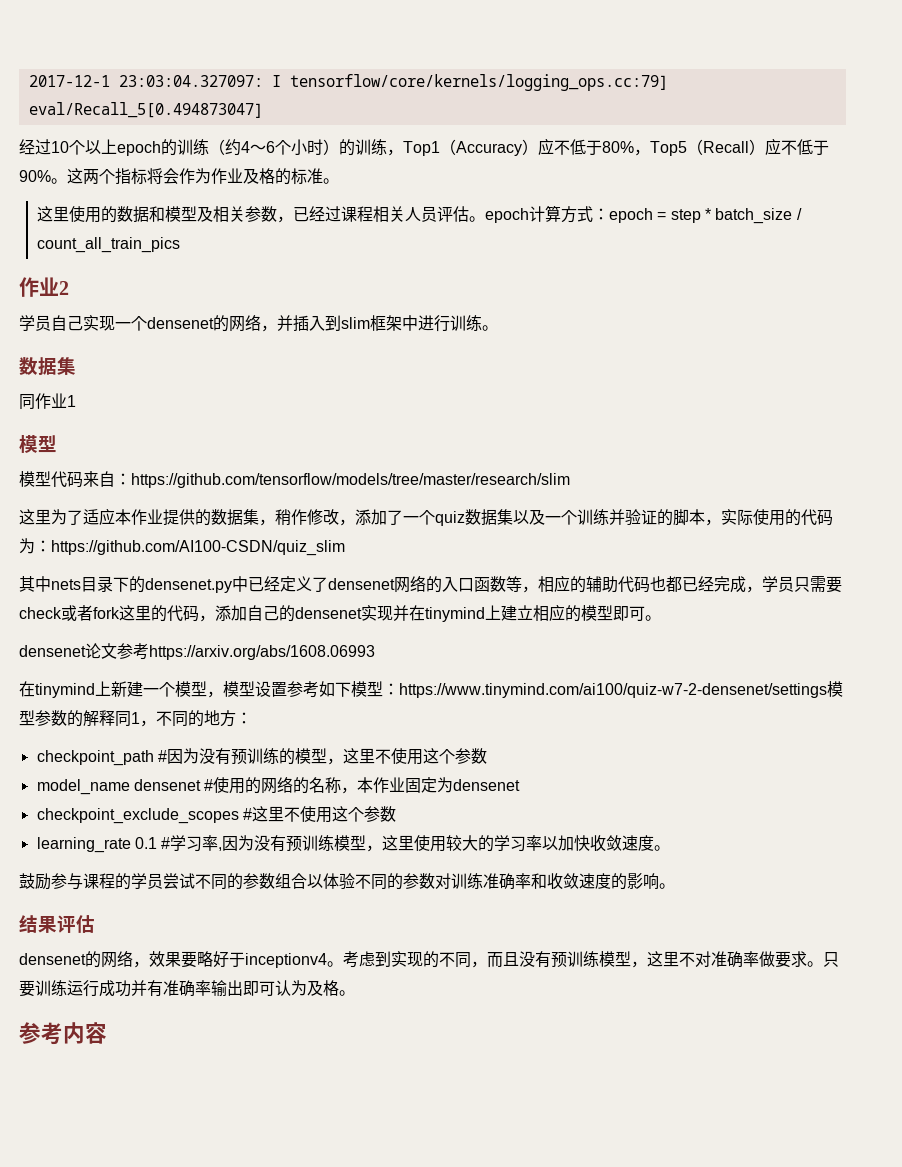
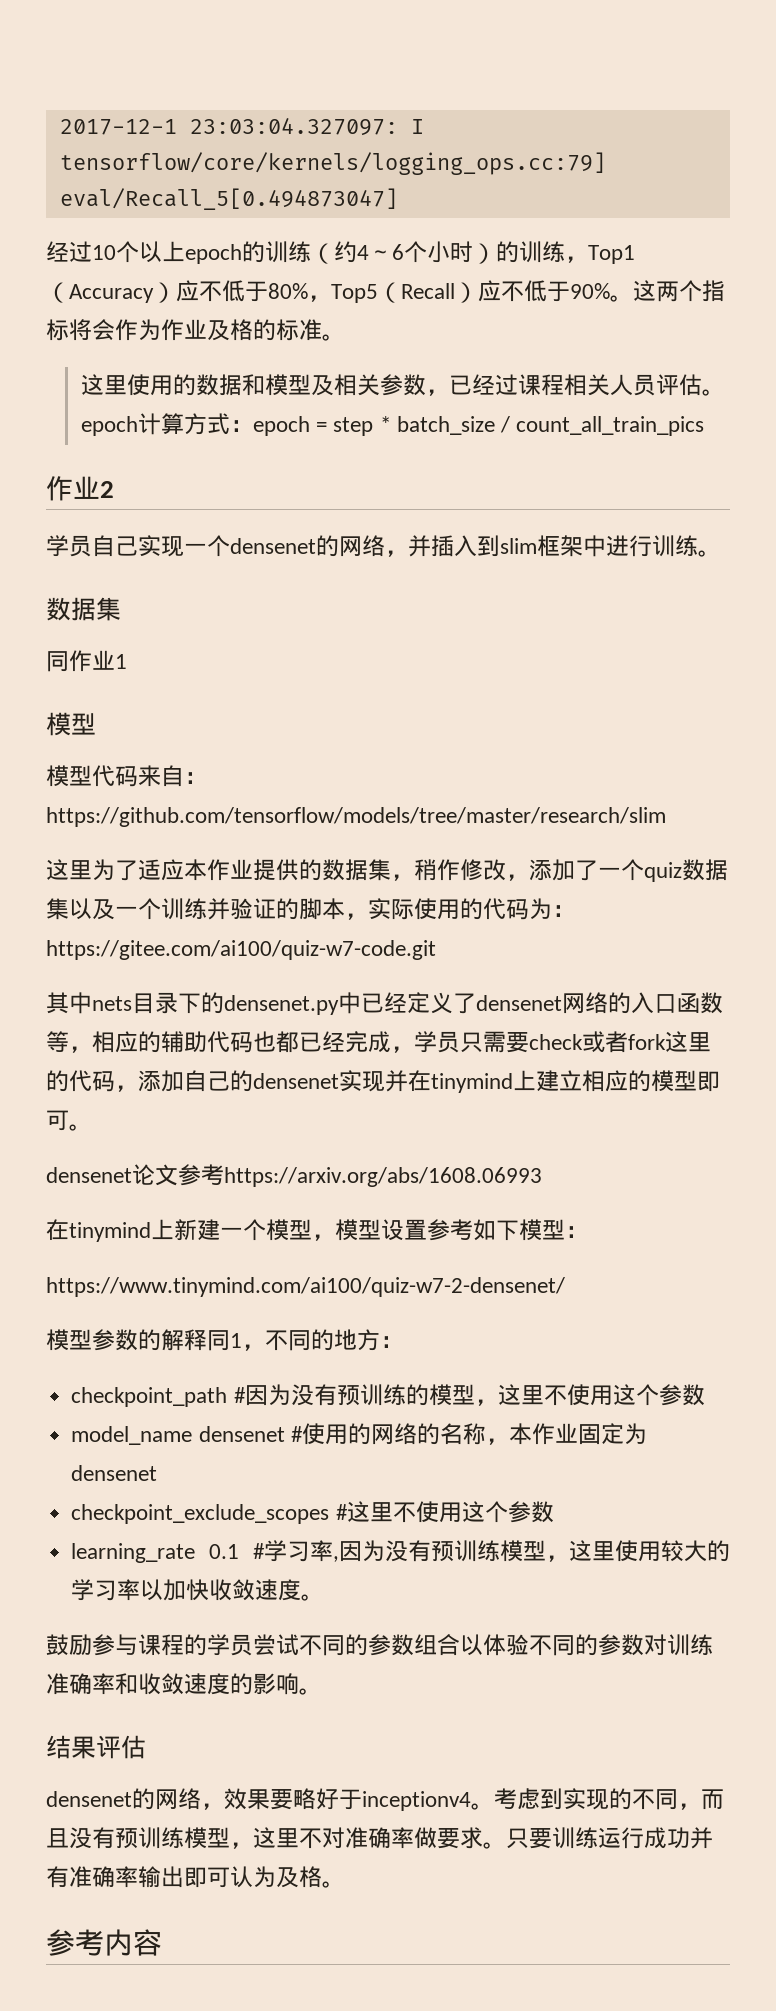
- 这里为了适应本作业提供的数据集，稍作修改，添加了一个quiz数据集以及一个训练并验证的脚本，实际使用的代码为：https://github.com/AI100-CSDN/quiz_slim
+ 这里为了适应本作业提供的数据集，稍作修改，添加了一个quiz数据集以及一个训练并验证的脚本，实际使用的代码为：https://gitee.com/ai100/quiz-w7-code.git
- 在tinymind上新建一个模型，模型设置参考如下模型：https://www.tinymind.com/ai100/quiz-w7-2-densenet/settings模型参数的解释同1，不同的地方：
+ 在tinymind上新建一个模型，模型设置参考如下模型：
+ https://www.tinymind.com/ai100/quiz-w7-2-densenet/
+ 模型参数的解释同1，不同的地方：

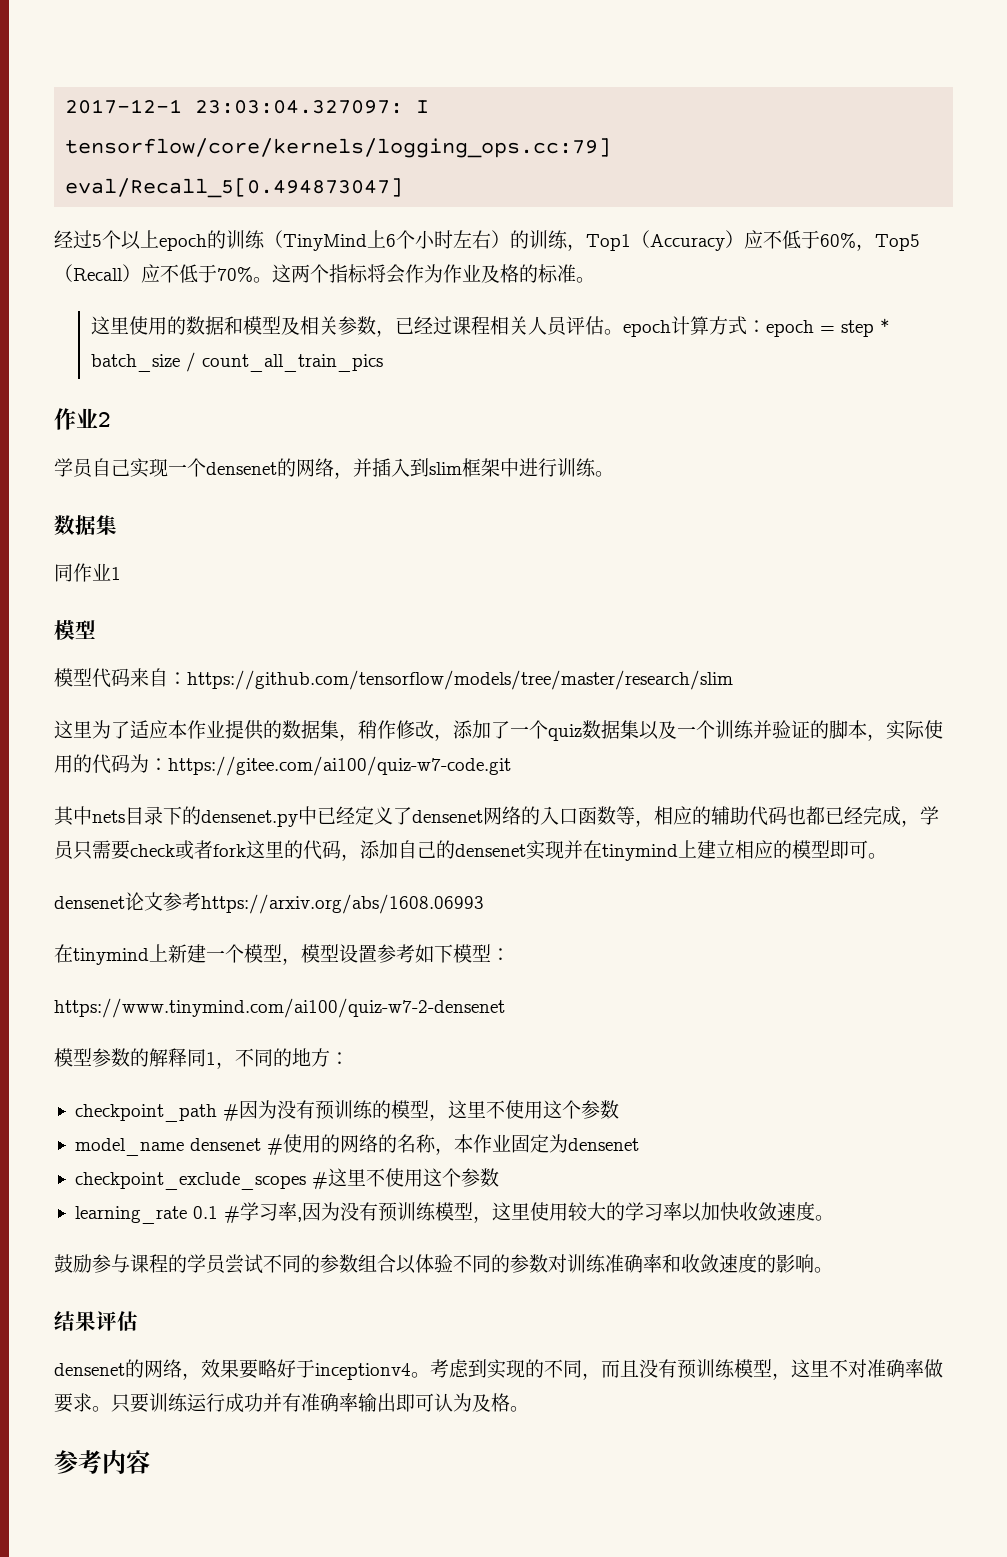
- 经过10个以上epoch的训练（约4～6个小时）的训练，Top1（Accuracy）应不低于80%，Top5（Recall）应不低于90%。
+ 经过5个以上epoch的训练（TinyMind上6个小时左右）的训练，Top1（Accuracy）应不低于60%，Top5（Recall）应不低于70%。
- https://www.tinymind.com/ai100/quiz-w7-2-densenet/
+ https://www.tinymind.com/ai100/quiz-w7-2-densenet

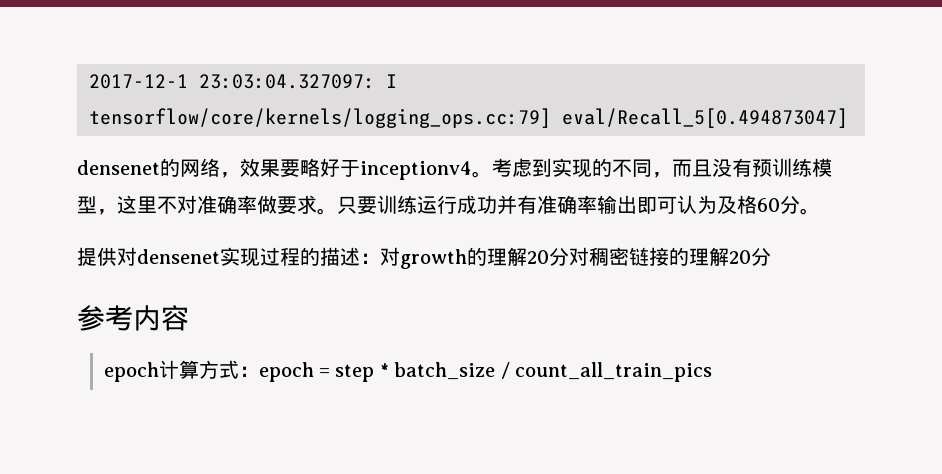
- 经过5个以上epoch的训练（TinyMind上6个小时左右）的训练，Top1（Accuracy）应不低于60%，Top5（Recall）应不低于70%。这两个指标将会作为作业及格的标准。
- 这里使用的数据和模型及相关参数，已经过课程相关人员评估。epoch计算方式：epoch = step * batch_size / count_all_train_pics
- 作业2
- 学员自己实现一个densenet的网络，并插入到slim框架中进行训练。
- 数据集
- 同作业1
- 模型
- 模型代码来自：https://github.com/tensorflow/models/tree/master/research/slim
- 这里为了适应本作业提供的数据集，稍作修改，添加了一个quiz数据集以及一个训练并验证的脚本，实际使用的代码为：https://gitee.com/ai100/quiz-w7-code.git
- 其中nets目录下的densenet.py中已经定义了densenet网络的入口函数等，相应的辅助代码也都已经完成，学员只需要check或者fork这里的代码，添加自己的densenet实现并在tinymind上建立相应的模型即可。
- densenet论文参考https://arxiv.org/abs/1608.06993
- 在tinymind上新建一个模型，模型设置参考如下模型：
- https://www.tinymind.com/ai100/quiz-w7-2-densenet
- 模型参数的解释同1，不同的地方：
- checkpoint_path #因为没有预训练的模型，这里不使用这个参数
- model_name densenet #使用的网络的名称，本作业固定为densenet
- checkpoint_exclude_scopes #这里不使用这个参数
- learning_rate 0.1 #学习率,因为没有预训练模型，这里使用较大的学习率以加快收敛速度。
- 鼓励参与课程的学员尝试不同的参数组合以体验不同的参数对训练准确率和收敛速度的影响。
- 结果评估
- 只要训练运行成功并有准确率输出即可认为及格。
+ 只要训练运行成功并有准确率输出即可认为及格60分。
+ 提供对densenet实现过程的描述：对growth的理解20分对稠密链接的理解20分
  参考内容
+ epoch计算方式：epoch = step * batch_size / count_all_train_pics

